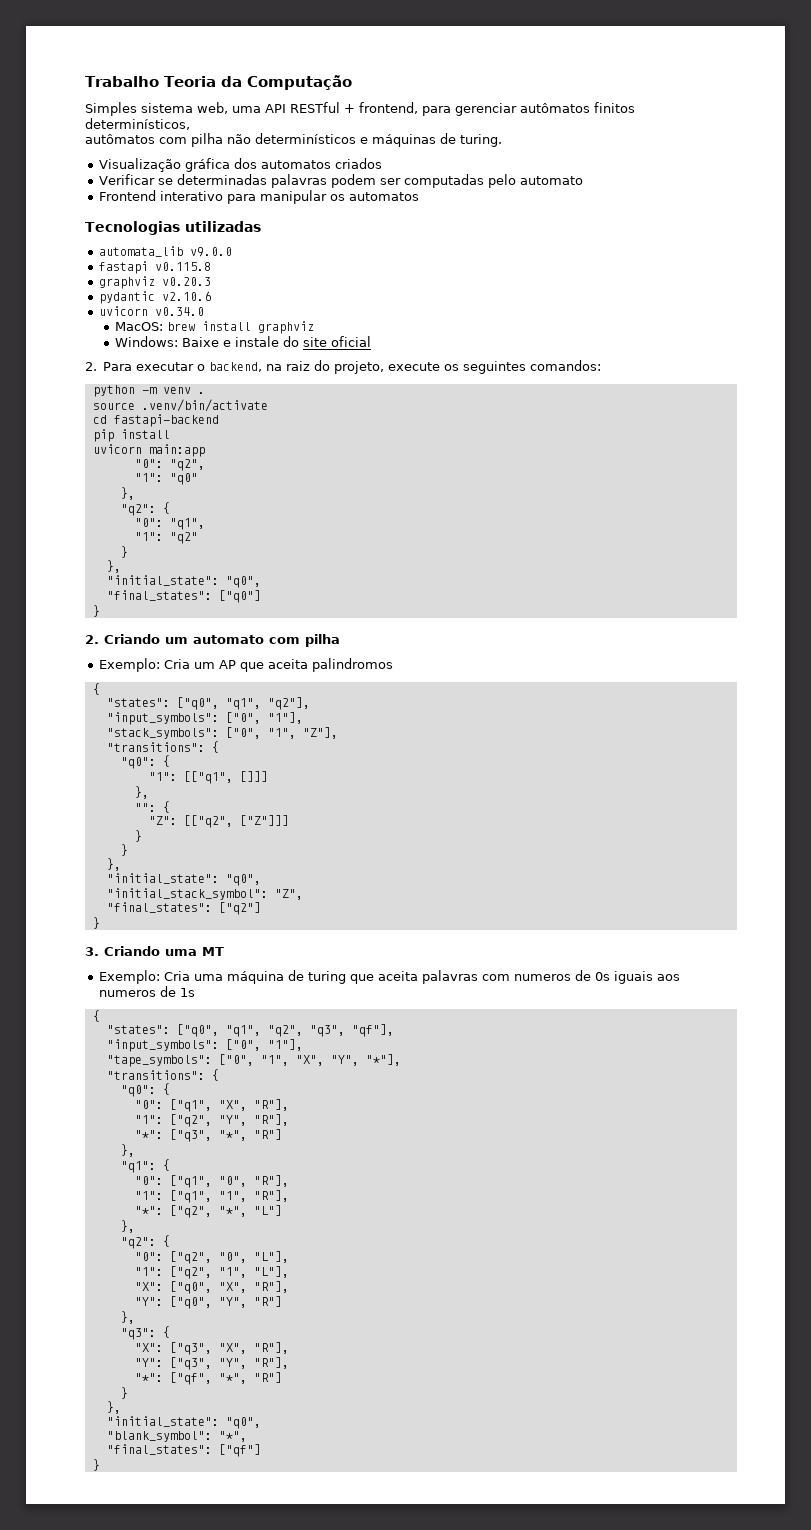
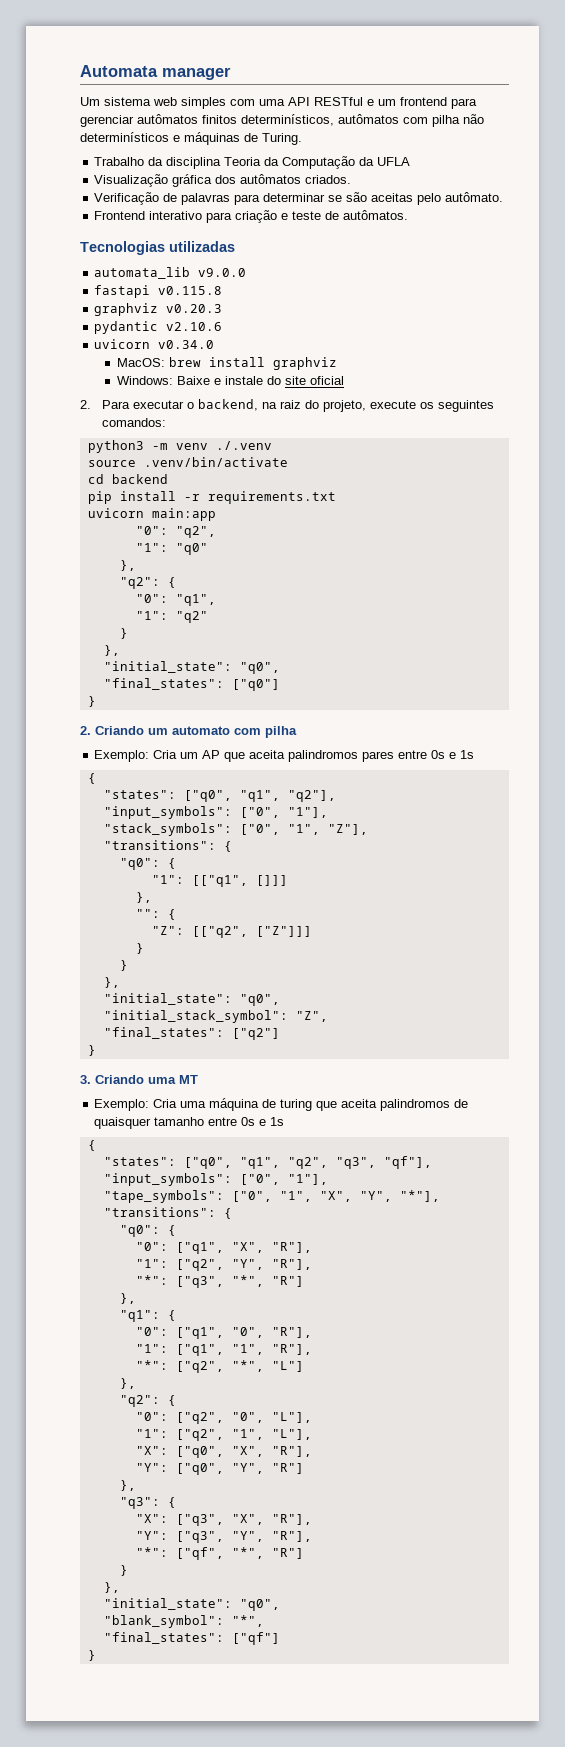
- Trabalho Teoria da Computação
- Simples sistema web, uma API RESTful + frontend, para gerenciar autômatos finitos determinísticos,
- autômatos com pilha não determinísticos e máquinas de turing.
- Visualização gráfica dos automatos criados
- Verificar se determinadas palavras podem ser computadas pelo automato
- Frontend interativo para manipular os automatos
+ Automata manager
+ Um sistema web simples com uma API RESTful e um frontend para gerenciar autômatos finitos determinísticos, autômatos com pilha não determinísticos e máquinas de Turing.
+ Trabalho da disciplina Teoria da Computação da UFLA
+ Visualização gráfica dos autômatos criados.
+ Verificação de palavras para determinar se são aceitas pelo autômato.
+ Frontend interativo para criação e teste de autômatos.
- python -m venv .
+ python3 -m venv ./.venv
- cd fastapi-backend
+ cd backend
- pip install
+ pip install -r requirements.txt
- Exemplo: Cria um AP que aceita palindromos
+ Exemplo: Cria um AP que aceita palindromos pares entre 0s e 1s
- Exemplo: Cria uma máquina de turing que aceita palavras com numeros de 0s iguais aos numeros de 1s
+ Exemplo: Cria uma máquina de turing que aceita palindromos de quaisquer tamanho entre 0s e 1s

